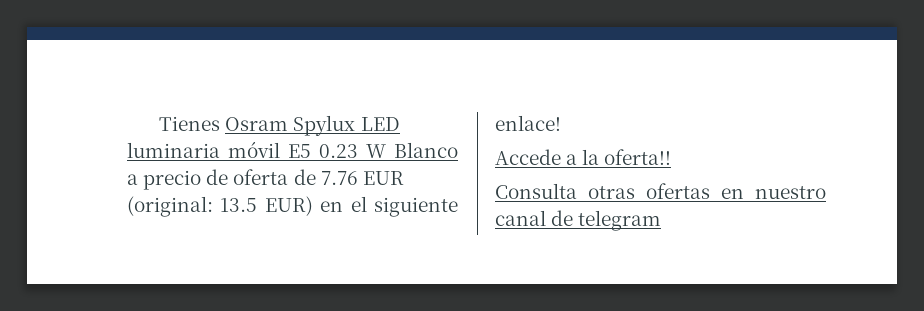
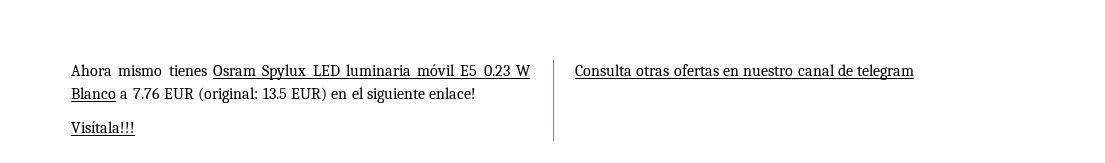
- Tienes Osram Spylux LED luminaria móvil E5 0.23 W Blanco a precio de oferta de 7.76 EUR (original: 13.5 EUR) en el siguiente enlace!
+ Ahora mismo tienes Osram Spylux LED luminaria móvil E5 0.23 W Blanco a 7.76 EUR (original: 13.5 EUR) en el siguiente enlace!
- Accede a la oferta!!
+ Visítala!!!

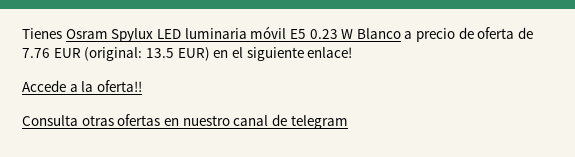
- Ahora mismo tienes Osram Spylux LED luminaria móvil E5 0.23 W Blanco a 7.76 EUR (original: 13.5 EUR) en el siguiente enlace!
+ Tienes Osram Spylux LED luminaria móvil E5 0.23 W Blanco a precio de oferta de 7.76 EUR (original: 13.5 EUR) en el siguiente enlace!
- Visítala!!!
+ Accede a la oferta!!

